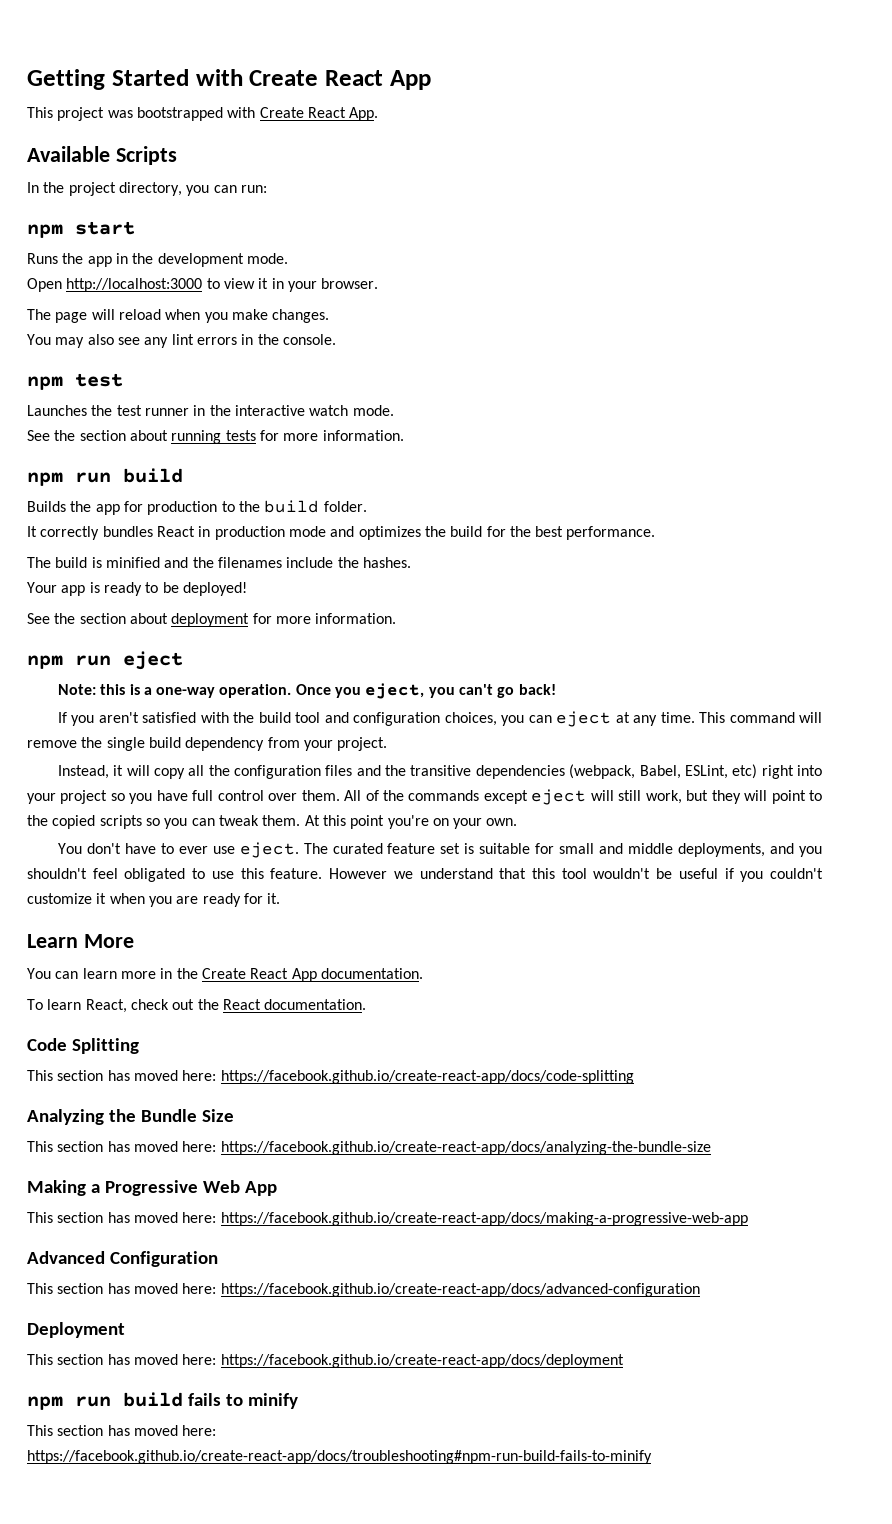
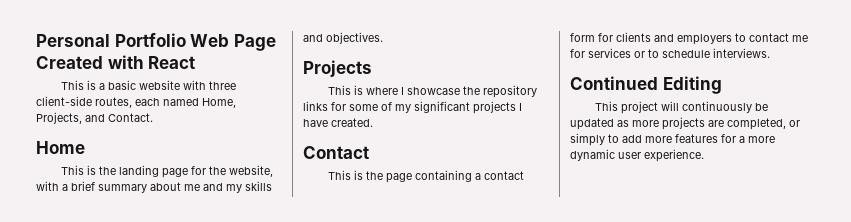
- Getting Started with Create React App
- This project was bootstrapped with Create React App.
- Available Scripts
- In the project directory, you can run:
- npm start
- Runs the app in the development mode.
- Open http://localhost:3000 to view it in your browser.
- The page will reload when you make changes.
- You may also see any lint errors in the console.
- npm test
- Launches the test runner in the interactive watch mode.
- See the section about running tests for more information.
- npm run build
- Builds the app for production to the build folder.
- It correctly bundles React in production mode and optimizes the build for the best performance.
- The build is minified and the filenames include the hashes.
- Your app is ready to be deployed!
- See the section about deployment for more information.
- npm run eject
- Note: this is a one-way operation. Once you eject, you can't go back!
- If you aren't satisfied with the build tool and configuration choices, you can eject at any time. This command will remove the single build dependency from your project.
- Instead, it will copy all the configuration files and the transitive dependencies (webpack, Babel, ESLint, etc) right into your project so you have full control over them. All of the commands except eject will still work, but they will point to the copied scripts so you can tweak them. At this point you're on your own.
- You don't have to ever use eject. The curated feature set is suitable for small and middle deployments, and you shouldn't feel obligated to use this feature. However we understand that this tool wouldn't be useful if you couldn't customize it when you are ready for it.
- Learn More
- You can learn more in the Create React App documentation.
- To learn React, check out the React documentation.
- Code Splitting
- This section has moved here: https://facebook.github.io/create-react-app/docs/code-splitting
- Analyzing the Bundle Size
- This section has moved here: https://facebook.github.io/create-react-app/docs/analyzing-the-bundle-size
- Making a Progressive Web App
- This section has moved here: https://facebook.github.io/create-react-app/docs/making-a-progressive-web-app
- Advanced Configuration
- This section has moved here: https://facebook.github.io/create-react-app/docs/advanced-configuration
- Deployment
- This section has moved here: https://facebook.github.io/create-react-app/docs/deployment
- npm run build fails to minify
- This section has moved here: https://facebook.github.io/create-react-app/docs/troubleshooting#npm-run-build-fails-to-minify
+ Personal Portfolio Web Page Created with React
+ This is a basic website with three client-side routes, each named Home, Projects, and Contact.
+ Home
+ This is the landing page for the website, with a brief summary about me and my skills and objectives.
+ Projects
+ This is where I showcase the repository links for some of my significant projects I have created.
+ Contact
+ This is the page containing a contact form for clients and employers to contact me for services or to schedule interviews.
+ Continued Editing
+ This project will continuously be updated as more projects are completed, or simply to add more features for a more dynamic user experience.

